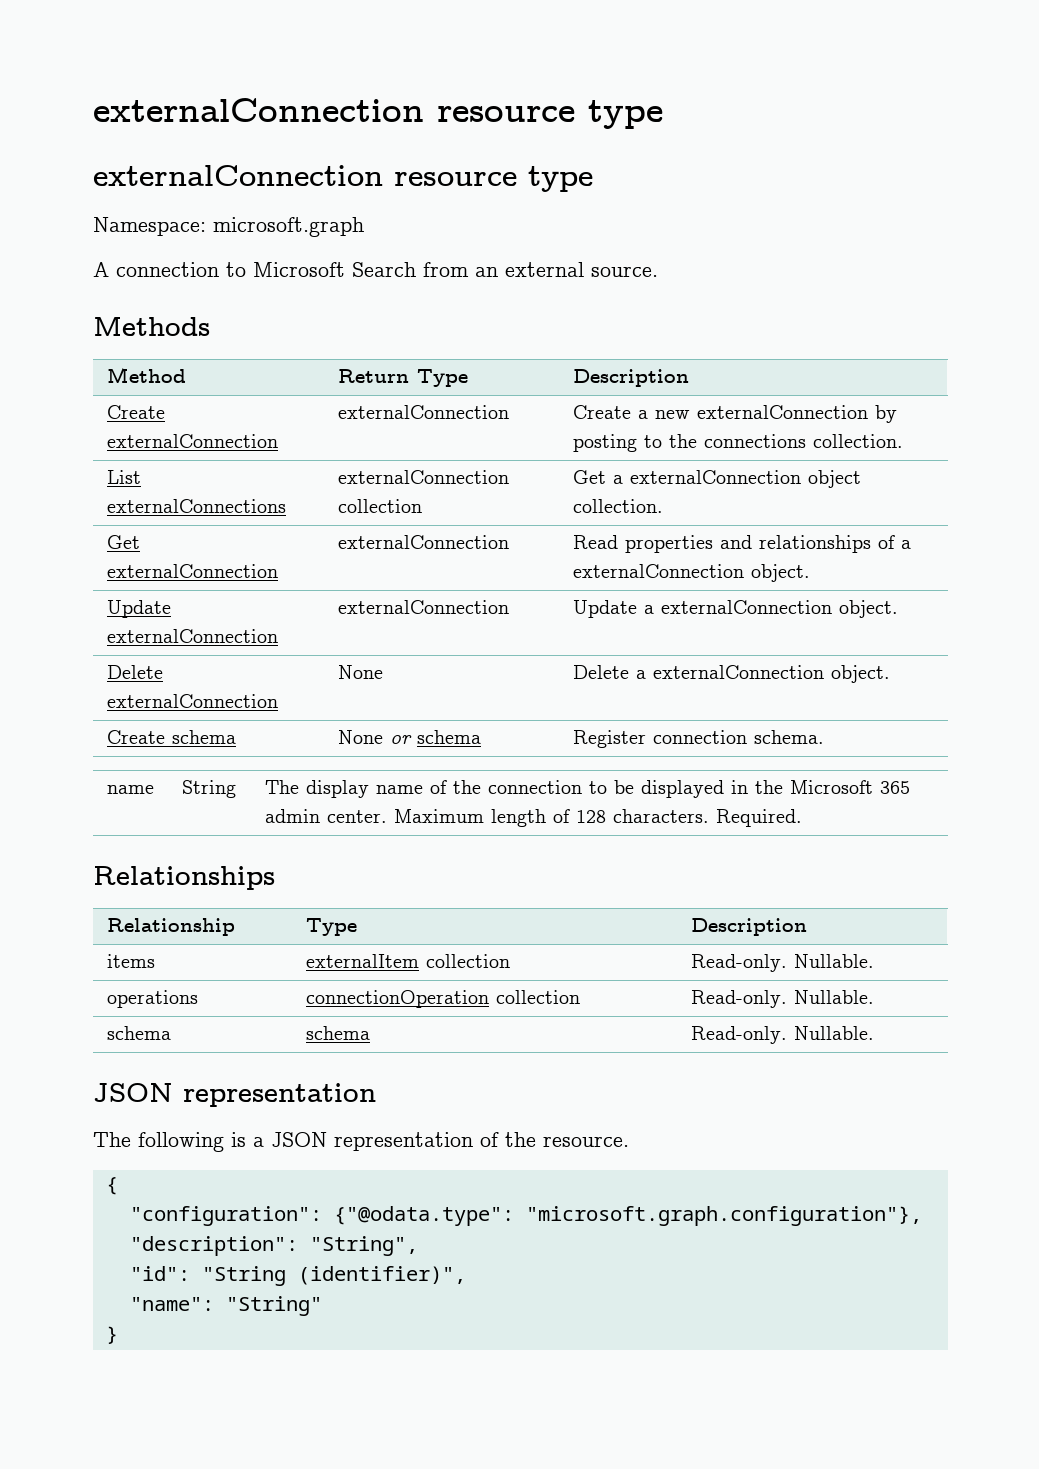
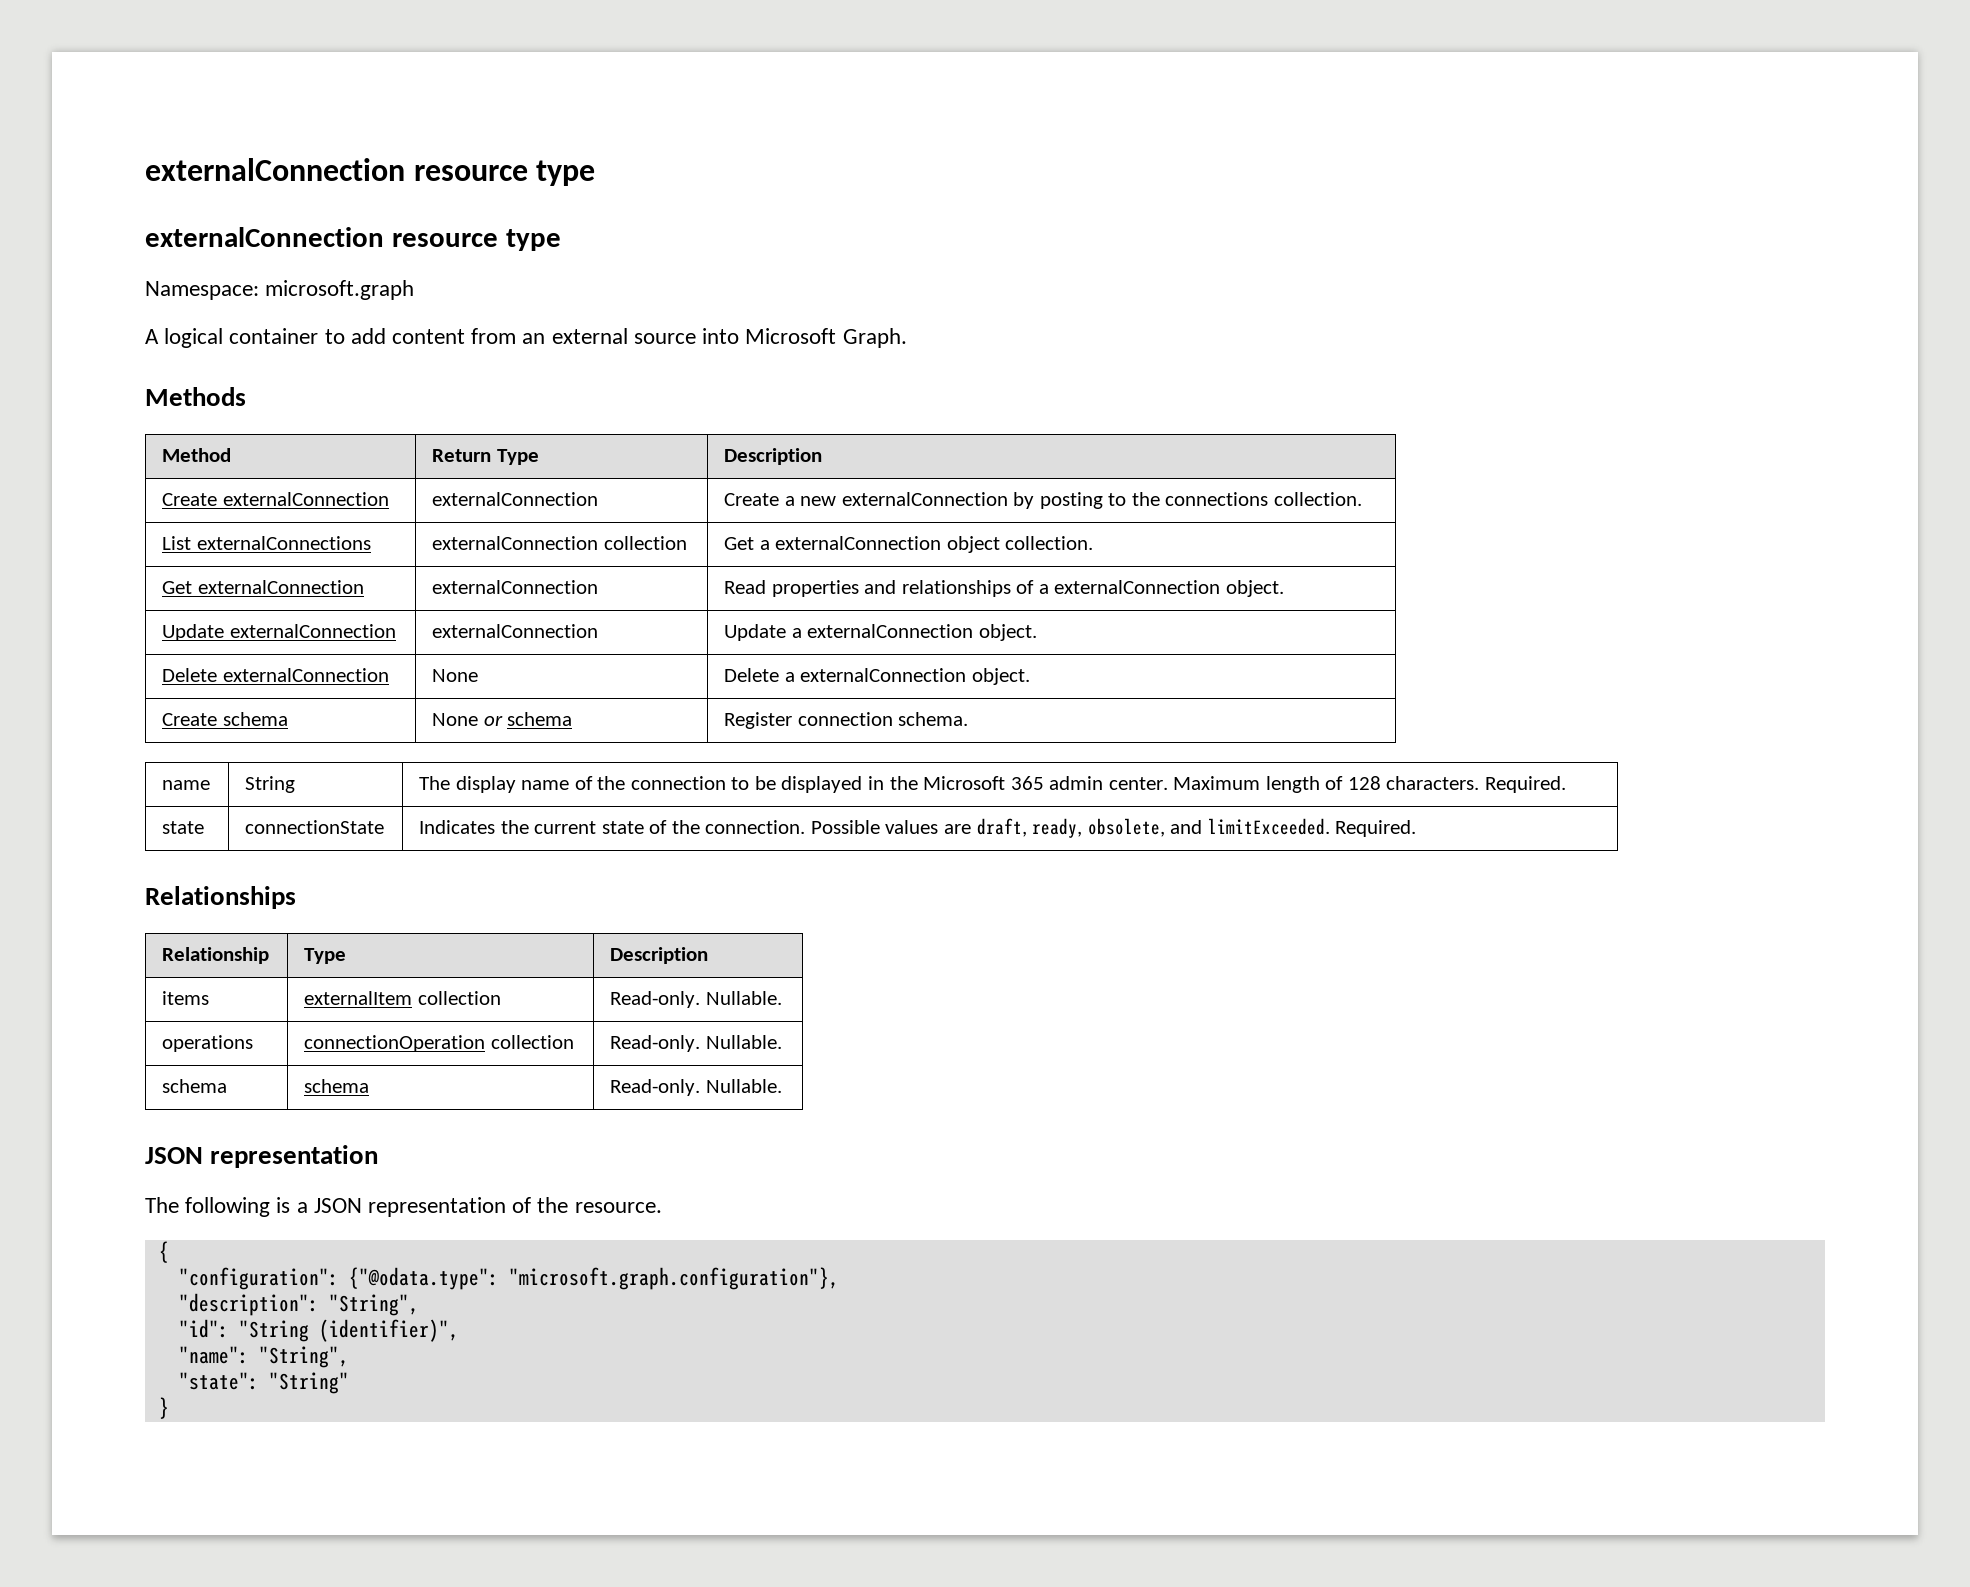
- A connection to Microsoft Search from an external source.
+ A logical container to add content from an external source into Microsoft Graph.
+ state | connectionState | Indicates the current state of the connection. Possible values are draft, ready, obsolete, and limitExceeded. Required.
- "name": "String"
+ "name": "String",
+ "state": "String"

